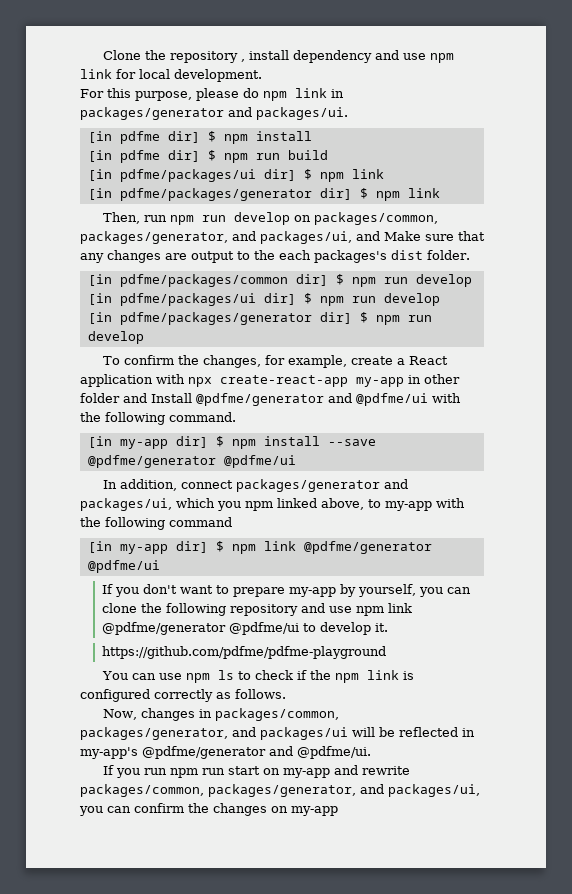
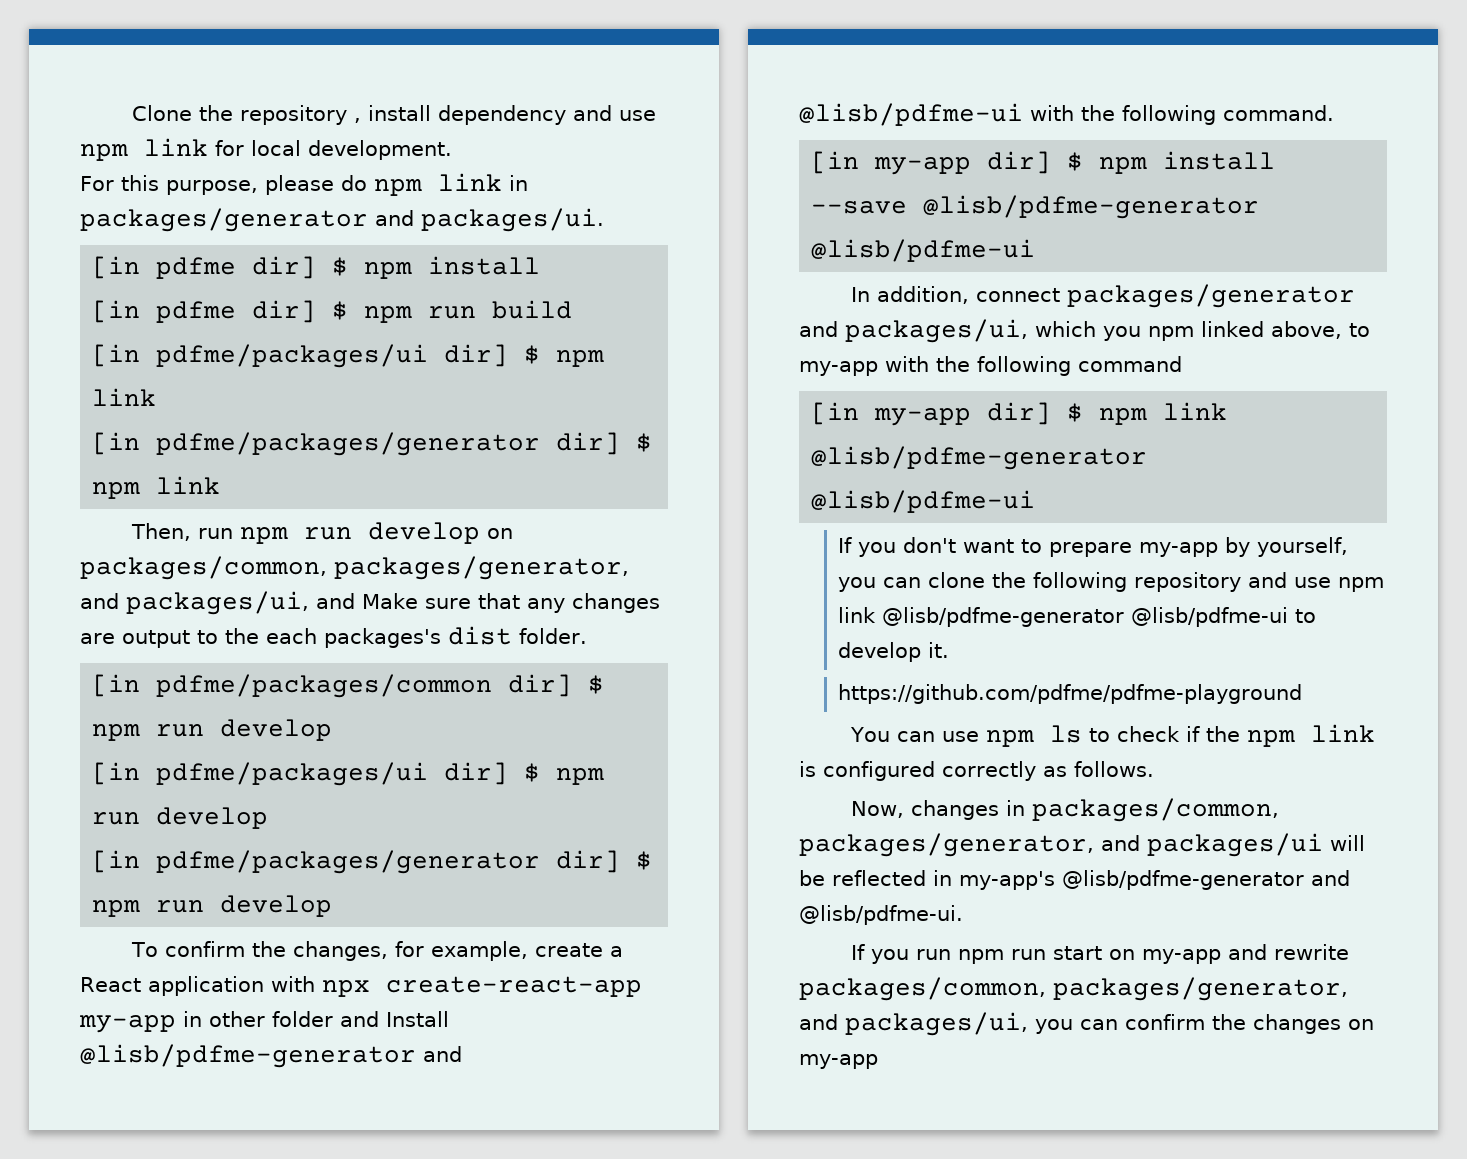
- To confirm the changes, for example, create a React application with npx create-react-app my-app in other folder and Install @pdfme/generator and @pdfme/ui with the following command.
+ To confirm the changes, for example, create a React application with npx create-react-app my-app in other folder and Install @lisb/pdfme-generator and @lisb/pdfme-ui with the following command.
- [in my-app dir] $ npm install --save @pdfme/generator @pdfme/ui
+ [in my-app dir] $ npm install --save @lisb/pdfme-generator @lisb/pdfme-ui
- [in my-app dir] $ npm link @pdfme/generator @pdfme/ui
+ [in my-app dir] $ npm link @lisb/pdfme-generator @lisb/pdfme-ui
- If you don't want to prepare my-app by yourself, you can clone the following repository and use npm link @pdfme/generator @pdfme/ui to develop it.
+ If you don't want to prepare my-app by yourself, you can clone the following repository and use npm link @lisb/pdfme-generator @lisb/pdfme-ui to develop it.
- Now, changes in packages/common, packages/generator, and packages/ui will be reflected in my-app's @pdfme/generator and @pdfme/ui.
+ Now, changes in packages/common, packages/generator, and packages/ui will be reflected in my-app's @lisb/pdfme-generator and @lisb/pdfme-ui.

